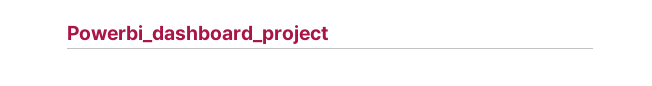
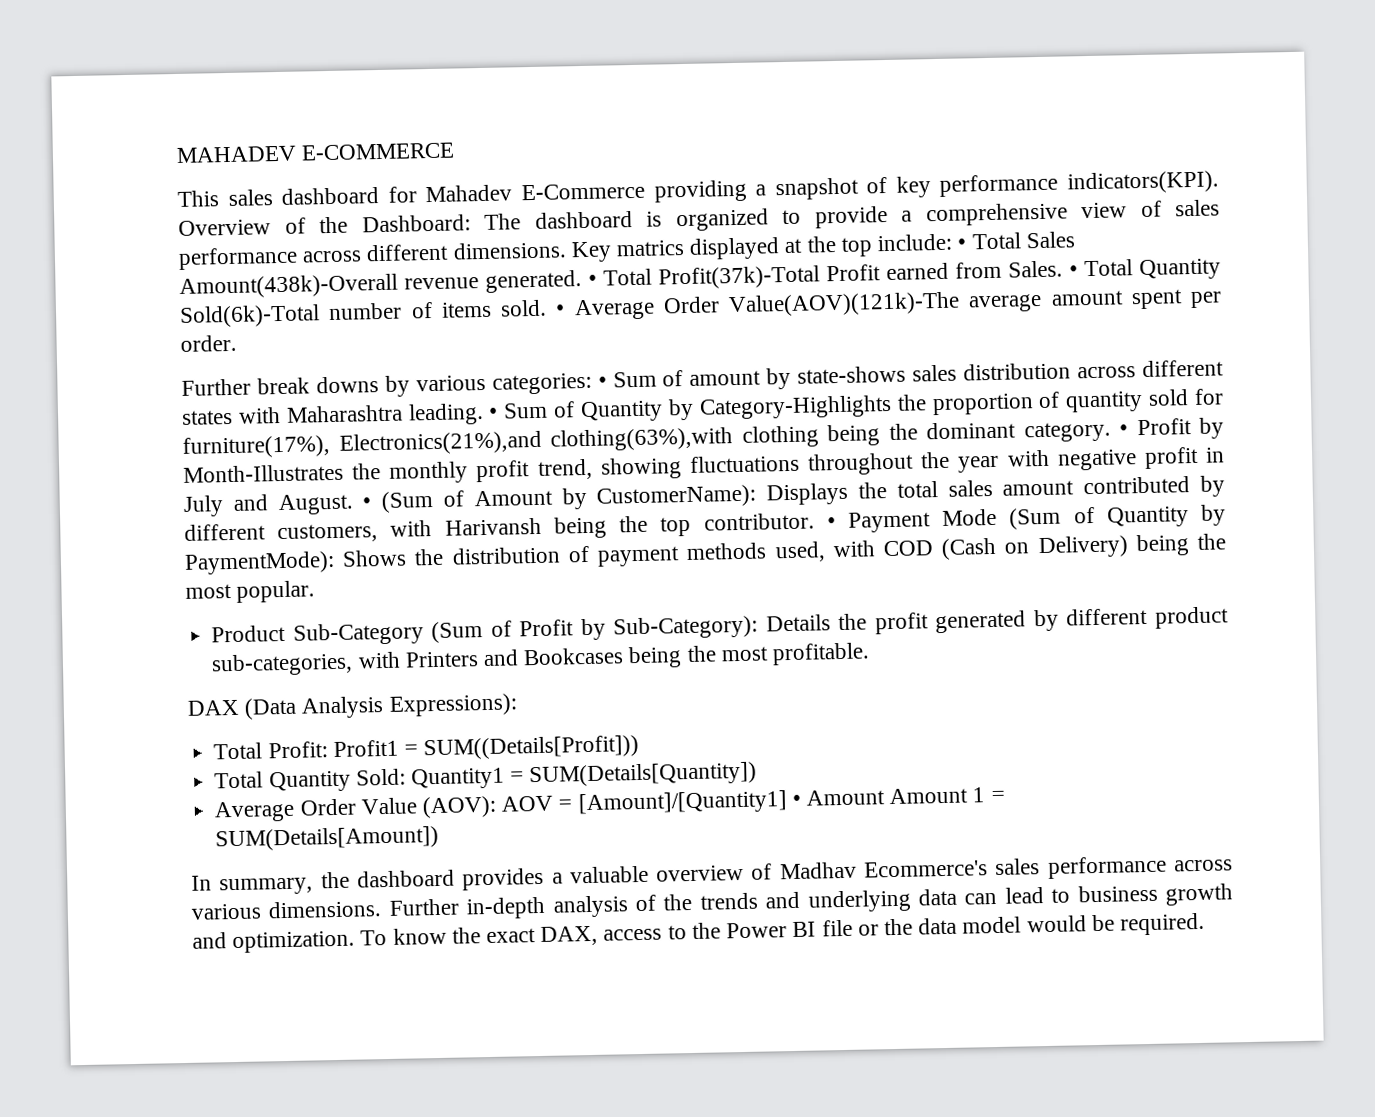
- Powerbi_dashboard_project
+ MAHADEV E-COMMERCE
+ This sales dashboard for Mahadev E-Commerce providing a snapshot of key performance indicators(KPI). Overview of the Dashboard: The dashboard is organized to provide a comprehensive view of sales performance across different dimensions. Key matrics displayed at the top include: • Total Sales Amount(438k)-Overall revenue generated. • Total Profit(37k)-Total Profit earned from Sales. • Total Quantity Sold(6k)-Total number of items sold. • Average Order Value(AOV)(121k)-The average amount spent per order.
+ Further break downs by various categories: • Sum of amount by state-shows sales distribution across different states with Maharashtra leading. • Sum of Quantity by Category-Highlights the proportion of quantity sold for furniture(17%), Electronics(21%),and clothing(63%),with clothing being the dominant category. • Profit by Month-Illustrates the monthly profit trend, showing fluctuations throughout the year with negative profit in July and August. • (Sum of Amount by CustomerName): Displays the total sales amount contributed by different customers, with Harivansh being the top contributor. • Payment Mode (Sum of Quantity by PaymentMode): Shows the distribution of payment methods used, with COD (Cash on Delivery) being the most popular.
+ Product Sub-Category (Sum of Profit by Sub-Category): Details the profit generated by different product sub-categories, with Printers and Bookcases being the most profitable.
+ DAX (Data Analysis Expressions):
+ Total Profit: Profit1 = SUM((Details[Profit]))
+ Total Quantity Sold: Quantity1 = SUM(Details[Quantity])
+ Average Order Value (AOV): AOV = [Amount]/[Quantity1] • Amount Amount 1 = SUM(Details[Amount])
+ In summary, the dashboard provides a valuable overview of Madhav Ecommerce's sales performance across various dimensions. Further in-depth analysis of the trends and underlying data can lead to business growth and optimization. To know the exact DAX, access to the Power BI file or the data model would be required.

